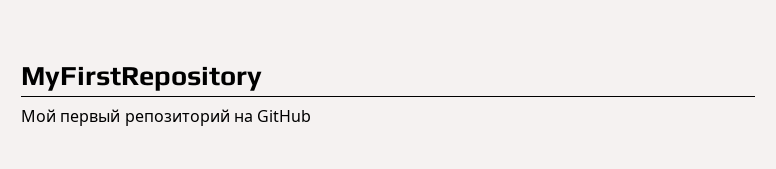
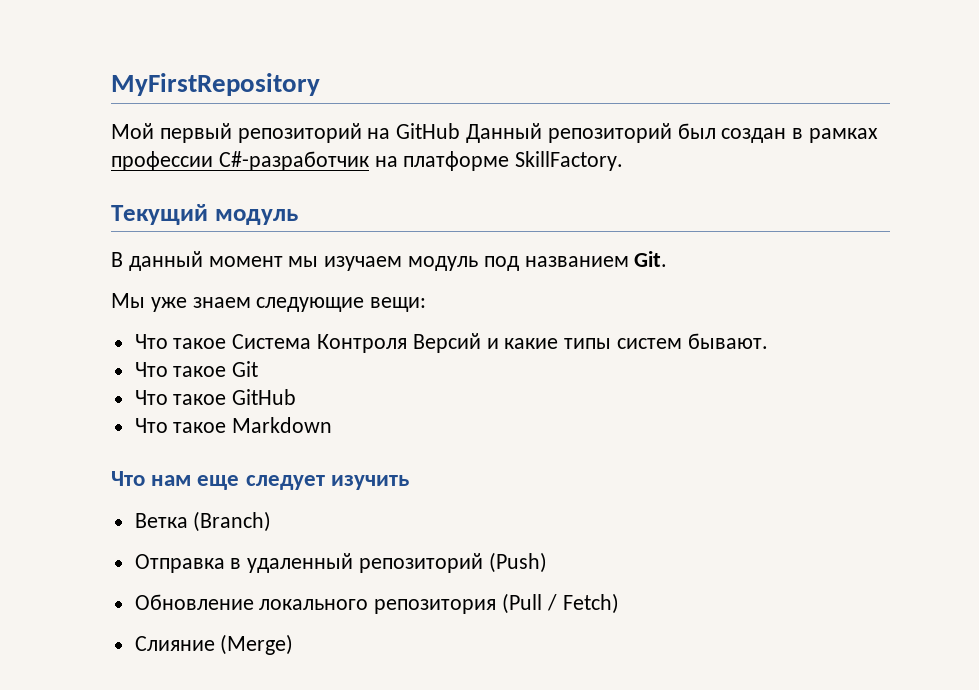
- Мой первый репозиторий на GitHub
+ Мой первый репозиторий на GitHub Данный репозиторий был создан в рамках профессии C#-разработчик на платформе SkillFactory.
+ Текущий модуль
+ В данный момент мы изучаем модуль под названием Git.
+ Мы уже знаем следующие вещи:
+ Что такое Система Контроля Версий и какие типы систем бывают.
+ Что такое Git
+ Что такое GitHub
+ Что такое Markdown
+ Что нам еще следует изучить
+ Ветка (Branch)
+ Отправка в удаленный репозиторий (Push)
+ Обновление локального репозитория (Pull / Fetch)
+ Слияние (Merge)

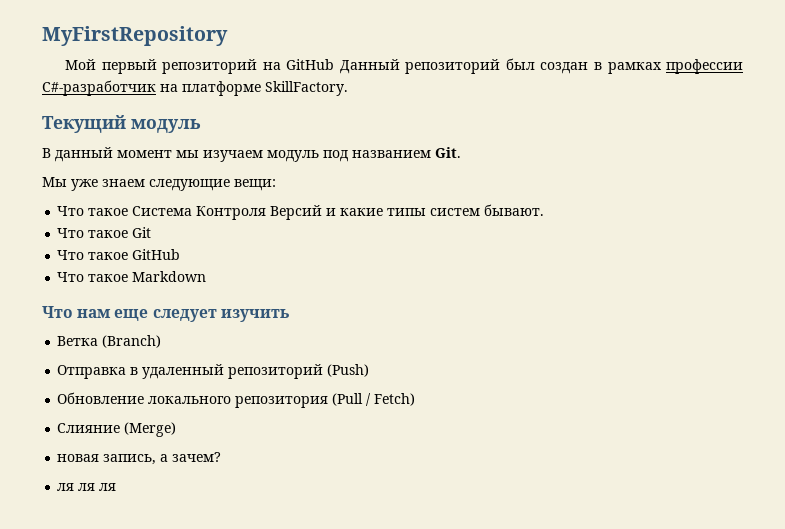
+ новая запись, а зачем?
+ ля ля ля

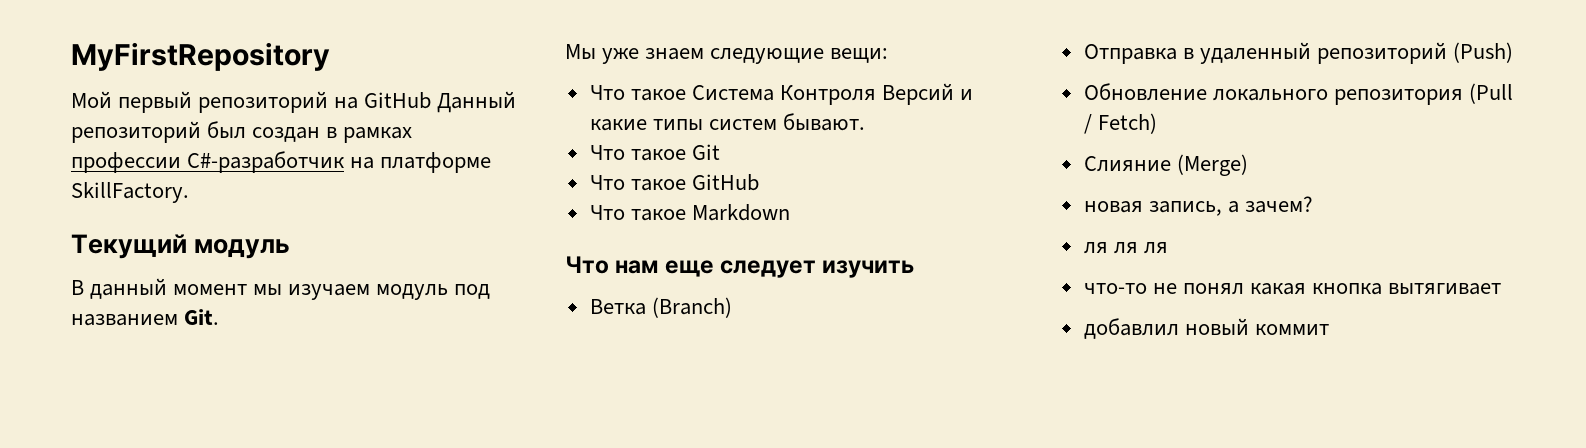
+ что-то не понял какая кнопка вытягивает
+ добавлил новый коммит

